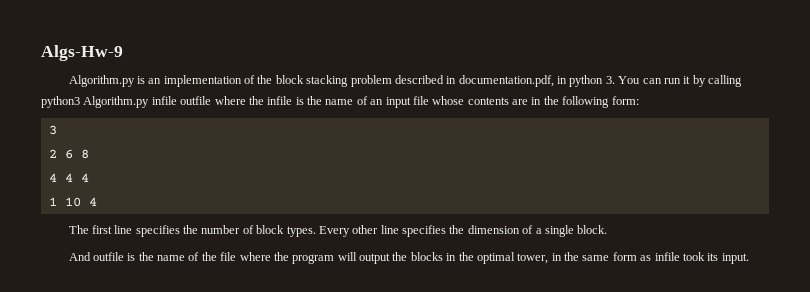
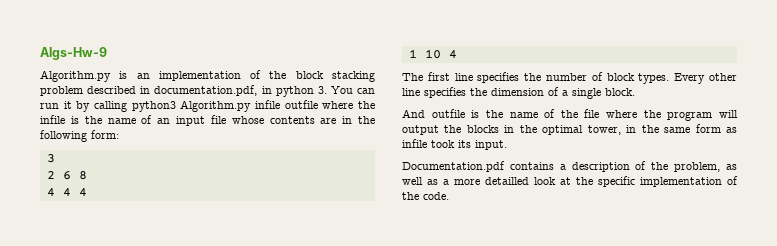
+ Documentation.pdf contains a description of the problem, as well as a more detailled look at the specific implementation of the code.

